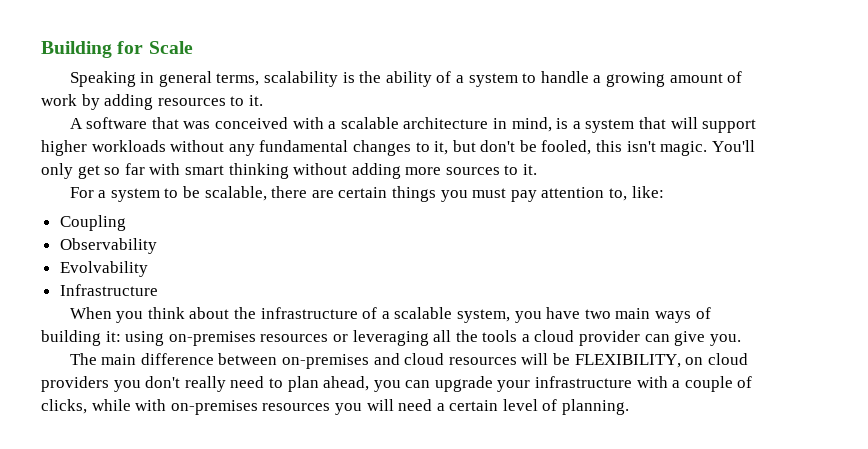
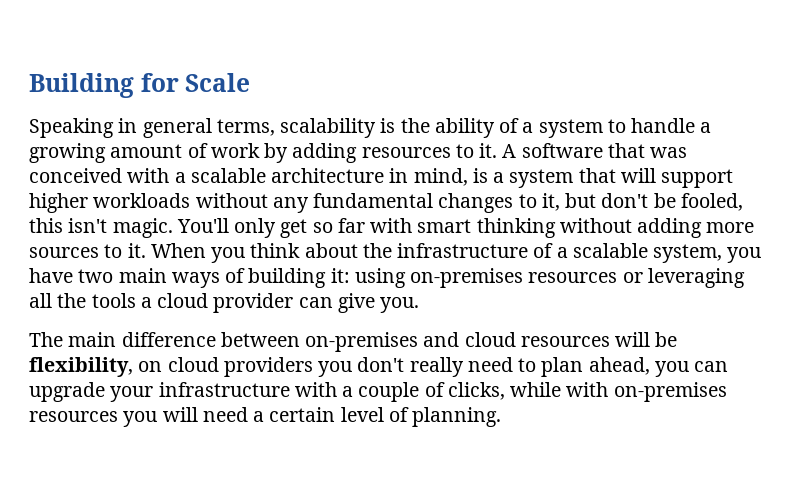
- Speaking in general terms, scalability is the ability of a system to handle a growing amount of work by adding resources to it.
- A software that was conceived with a scalable architecture in mind, is a system that will support higher workloads without any fundamental changes to it, but don't be fooled, this isn't magic.
+ Speaking in general terms, scalability is the ability of a system to handle a growing amount of work by adding resources to it. A software that was conceived with a scalable architecture in mind, is a system that will support higher workloads without any fundamental changes to it, but don't be fooled, this isn't magic.
- You'll only get so far with smart thinking without adding more sources to it.
- For a system to be scalable, there are certain things you must pay attention to, like:
- Coupling
- Observability
- Evolvability
- Infrastructure
- When you think about the infrastructure of a scalable system, you have two main ways of building it: using on-premises resources or leveraging all the tools a cloud provider can give you.
+ You'll only get so far with smart thinking without adding more sources to it. When you think about the infrastructure of a scalable system, you have two main ways of building it: using on-premises resources or leveraging all the tools a cloud provider can give you.
- The main difference between on-premises and cloud resources will be FLEXIBILITY, on cloud providers you don't really need to plan ahead, you can upgrade your infrastructure with a couple of clicks, while with on-premises resources you will need a certain level of planning.
+ The main difference between on-premises and cloud resources will be flexibility, on cloud providers you don't really need to plan ahead, you can upgrade your infrastructure with a couple of clicks, while with on-premises resources you will need a certain level of planning.

